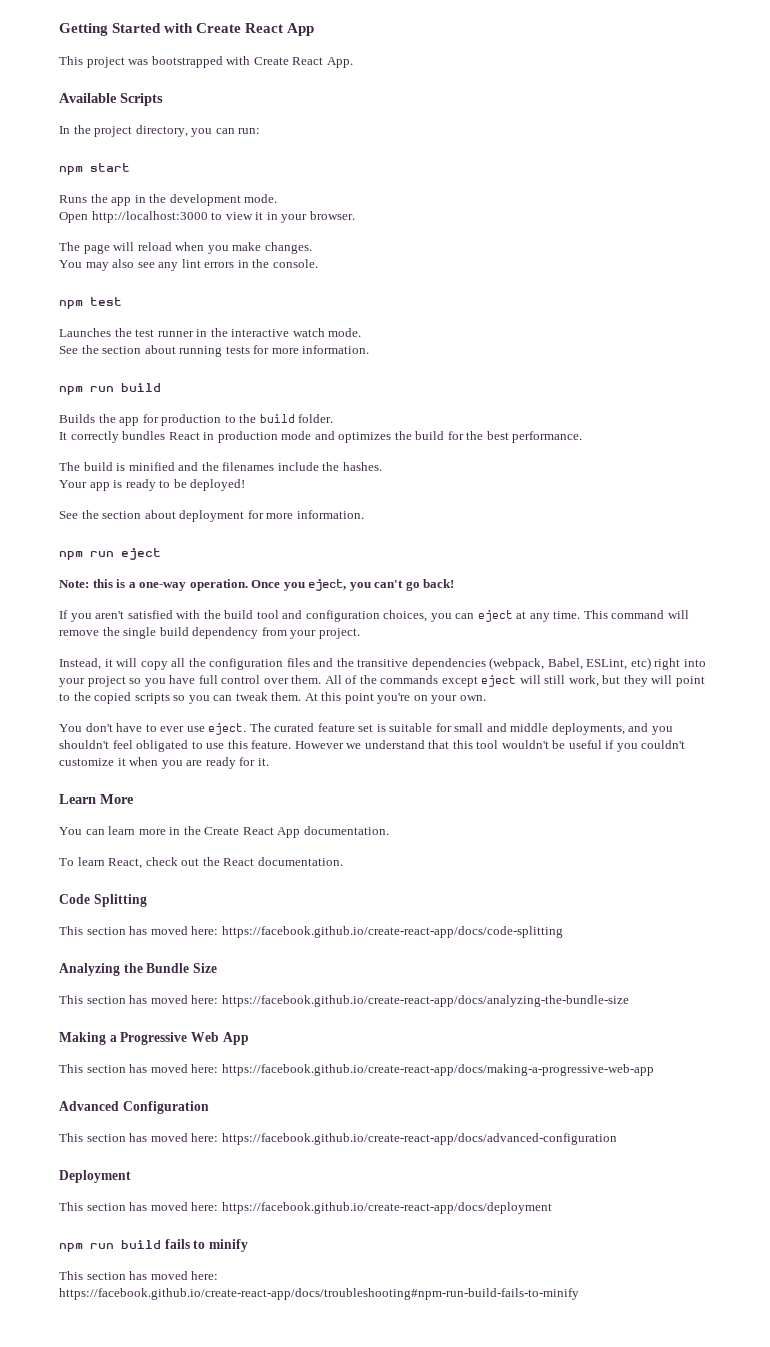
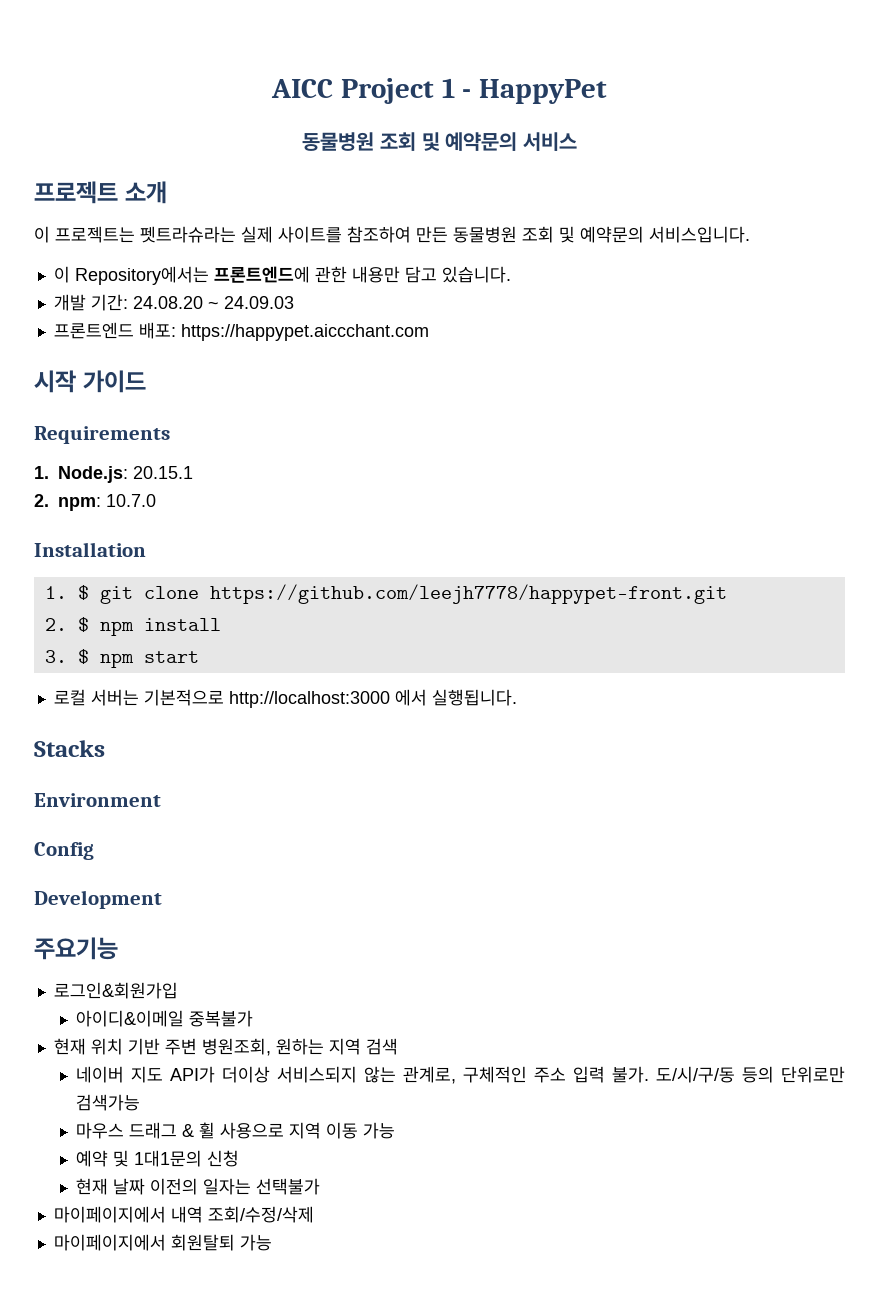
- Getting Started with Create React App
- This project was bootstrapped with Create React App.
- Available Scripts
- In the project directory, you can run:
- npm start
- Runs the app in the development mode.
- Open http://localhost:3000 to view it in your browser.
- The page will reload when you make changes.
- You may also see any lint errors in the console.
- npm test
- Launches the test runner in the interactive watch mode.
- See the section about running tests for more information.
- npm run build
- Builds the app for production to the build folder.
- It correctly bundles React in production mode and optimizes the build for the best performance.
- The build is minified and the filenames include the hashes.
- Your app is ready to be deployed!
- See the section about deployment for more information.
- npm run eject
- Note: this is a one-way operation. Once you eject, you can't go back!
- If you aren't satisfied with the build tool and configuration choices, you can eject at any time. This command will remove the single build dependency from your project.
- Instead, it will copy all the configuration files and the transitive dependencies (webpack, Babel, ESLint, etc) right into your project so you have full control over them. All of the commands except eject will still work, but they will point to the copied scripts so you can tweak them. At this point you're on your own.
- You don't have to ever use eject. The curated feature set is suitable for small and middle deployments, and you shouldn't feel obligated to use this feature. However we understand that this tool wouldn't be useful if you couldn't customize it when you are ready for it.
- Learn More
- You can learn more in the Create React App documentation.
- To learn React, check out the React documentation.
- Code Splitting
- This section has moved here: https://facebook.github.io/create-react-app/docs/code-splitting
- Analyzing the Bundle Size
- This section has moved here: https://facebook.github.io/create-react-app/docs/analyzing-the-bundle-size
- Making a Progressive Web App
- This section has moved here: https://facebook.github.io/create-react-app/docs/making-a-progressive-web-app
- Advanced Configuration
- This section has moved here: https://facebook.github.io/create-react-app/docs/advanced-configuration
- Deployment
- This section has moved here: https://facebook.github.io/create-react-app/docs/deployment
- npm run build fails to minify
- This section has moved here: https://facebook.github.io/create-react-app/docs/troubleshooting#npm-run-build-fails-to-minify
+ AICC Project 1 - HappyPet
+ 동물병원 조회 및 예약문의 서비스
+ 프로젝트 소개
+ 이 프로젝트는 펫트라슈라는 실제 사이트를 참조하여 만든 동물병원 조회 및 예약문의 서비스입니다.
+ 이 Repository에서는 프론트엔드에 관한 내용만 담고 있습니다.
+ 개발 기간: 24.08.20 ~ 24.09.03
+ 프론트엔드 배포: https://happypet.aiccchant.com
+ 시작 가이드
+ Requirements
+ 1. Node.js: 20.15.1
+ 2. npm: 10.7.0
+ Installation
+ 1. $ git clone https://github.com/leejh7778/happypet-front.git
+ 2. $ npm install
+ 3. $ npm start
+ 로컬 서버는 기본적으로 http://localhost:3000 에서 실행됩니다.
+ Stacks
+ Environment
+ Config
+ Development
+ 주요기능
+ 로그인&회원가입
+ 아이디&이메일 중복불가
+ 현재 위치 기반 주변 병원조회, 원하는 지역 검색
+ 네이버 지도 API가 더이상 서비스되지 않는 관계로, 구체적인 주소 입력 불가. 도/시/구/동 등의 단위로만 검색가능
+ 마우스 드래그 & 휠 사용으로 지역 이동 가능
+ 예약 및 1대1문의 신청
+ 현재 날짜 이전의 일자는 선택불가
+ 마이페이지에서 내역 조회/수정/삭제
+ 마이페이지에서 회원탈퇴 가능

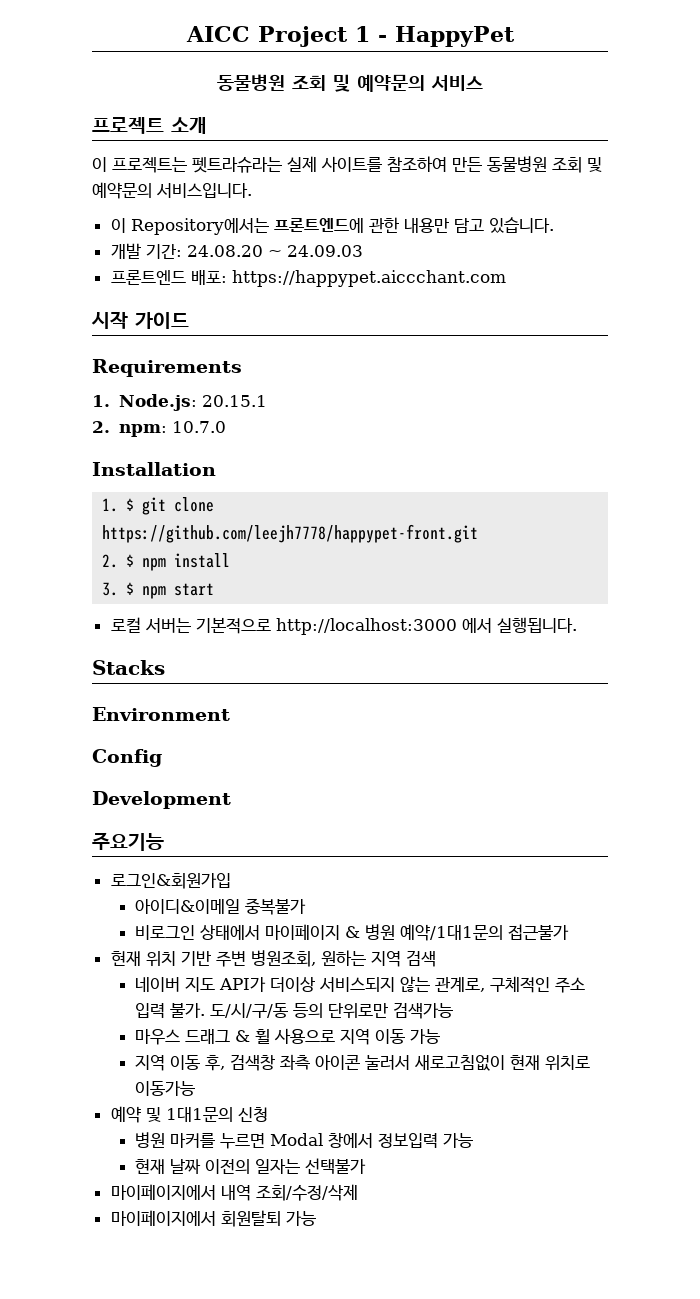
+ 비로그인 상태에서 마이페이지 & 병원 예약/1대1문의 접근불가
+ 지역 이동 후, 검색창 좌측 아이콘 눌러서 새로고침없이 현재 위치로 이동가능
  예약 및 1대1문의 신청
+ 병원 마커를 누르면 Modal 창에서 정보입력 가능

